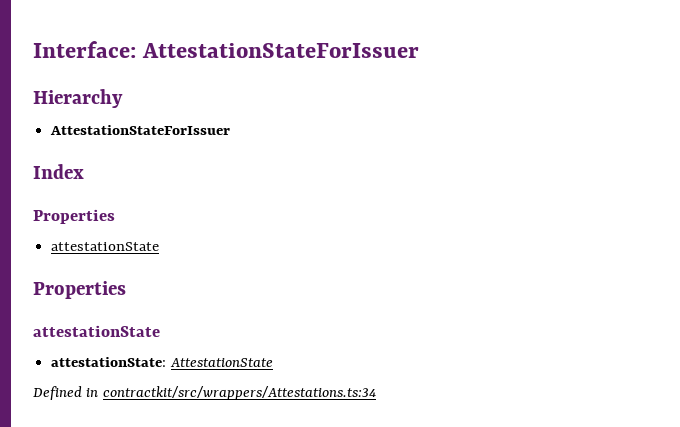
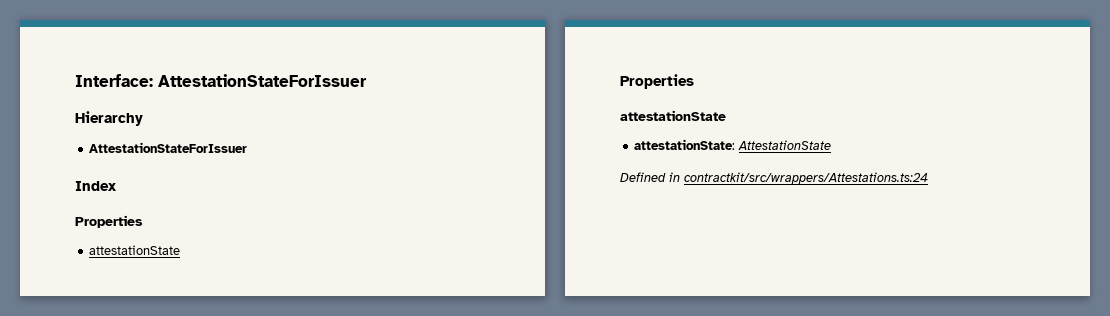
- Defined in contractkit/src/wrappers/Attestations.ts:34
+ Defined in contractkit/src/wrappers/Attestations.ts:24

